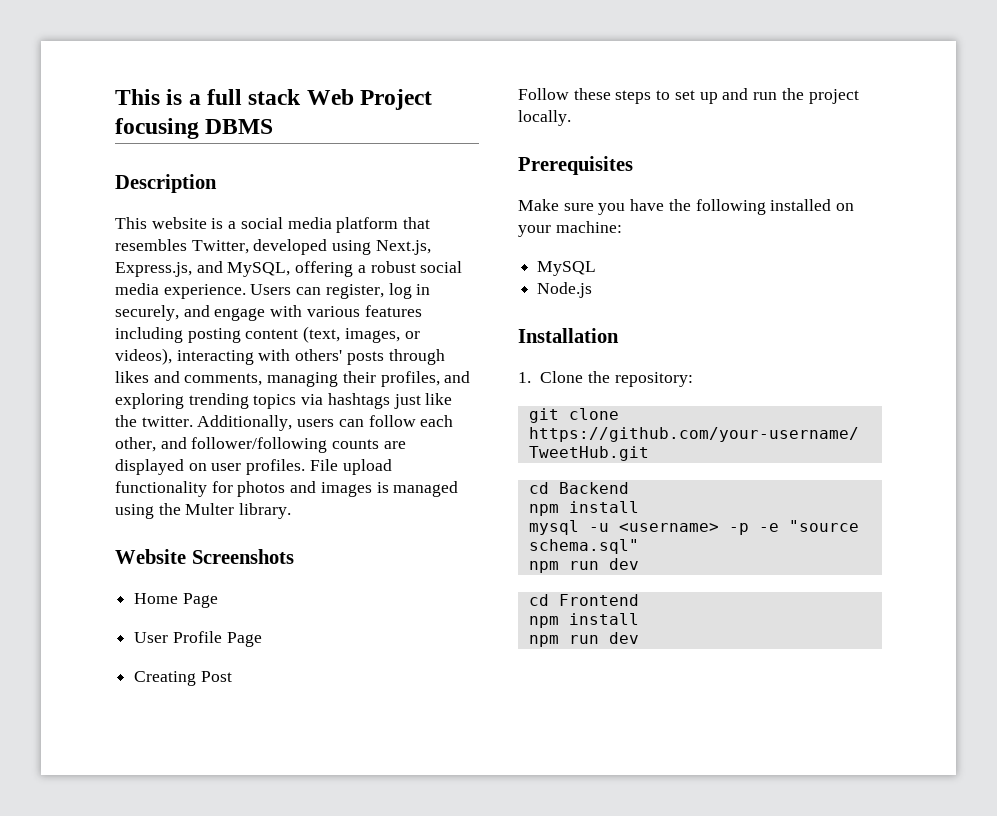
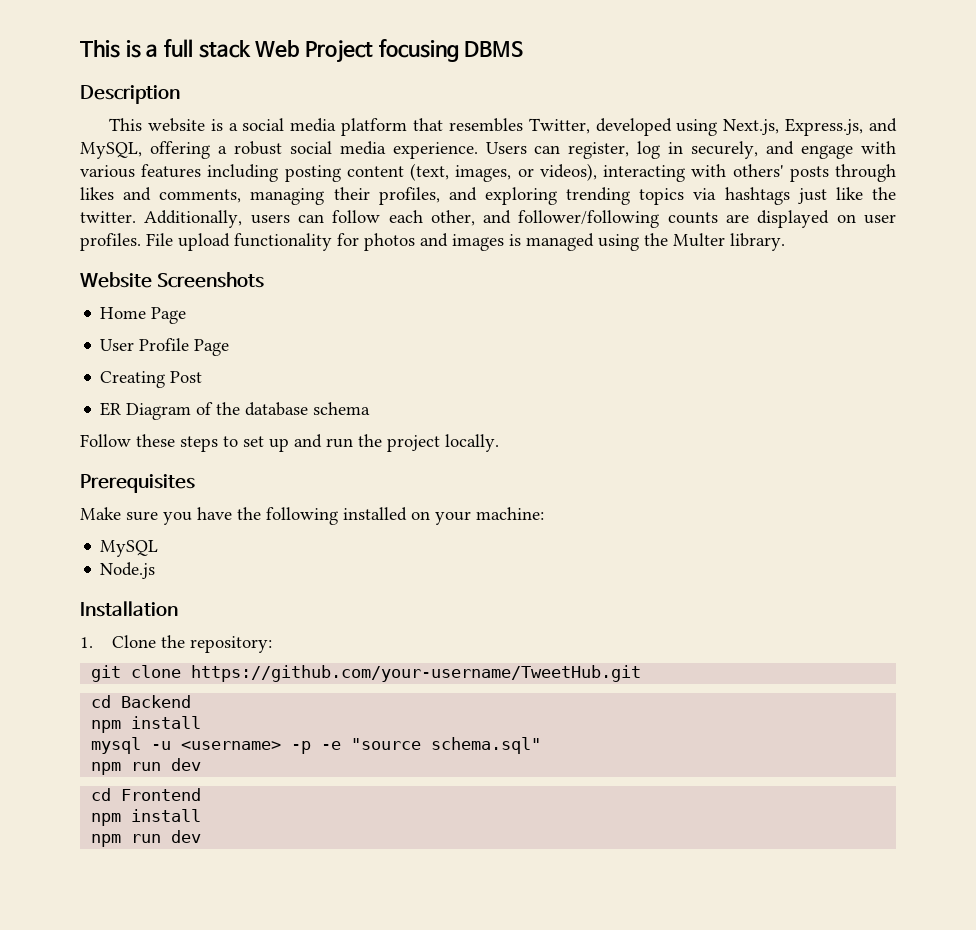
+ ER Diagram of the database schema

